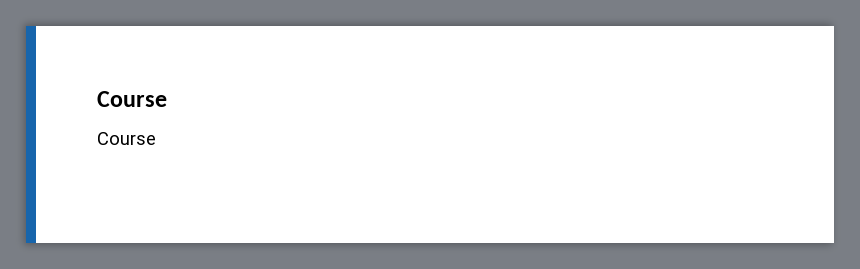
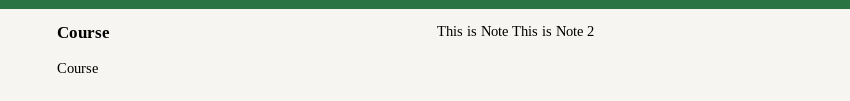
+ This is Note This is Note 2

